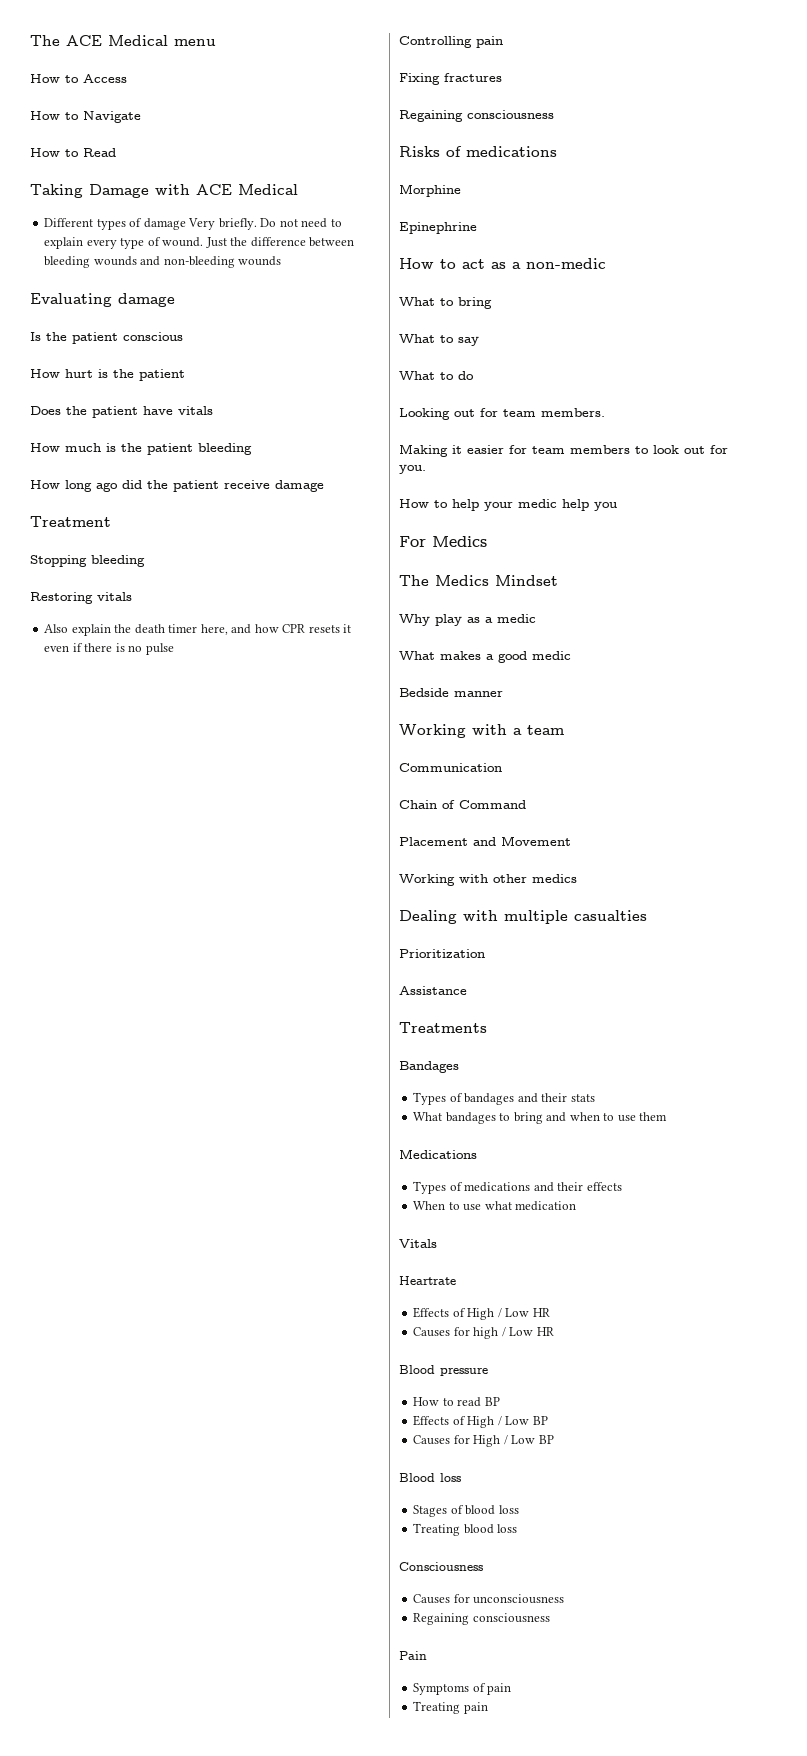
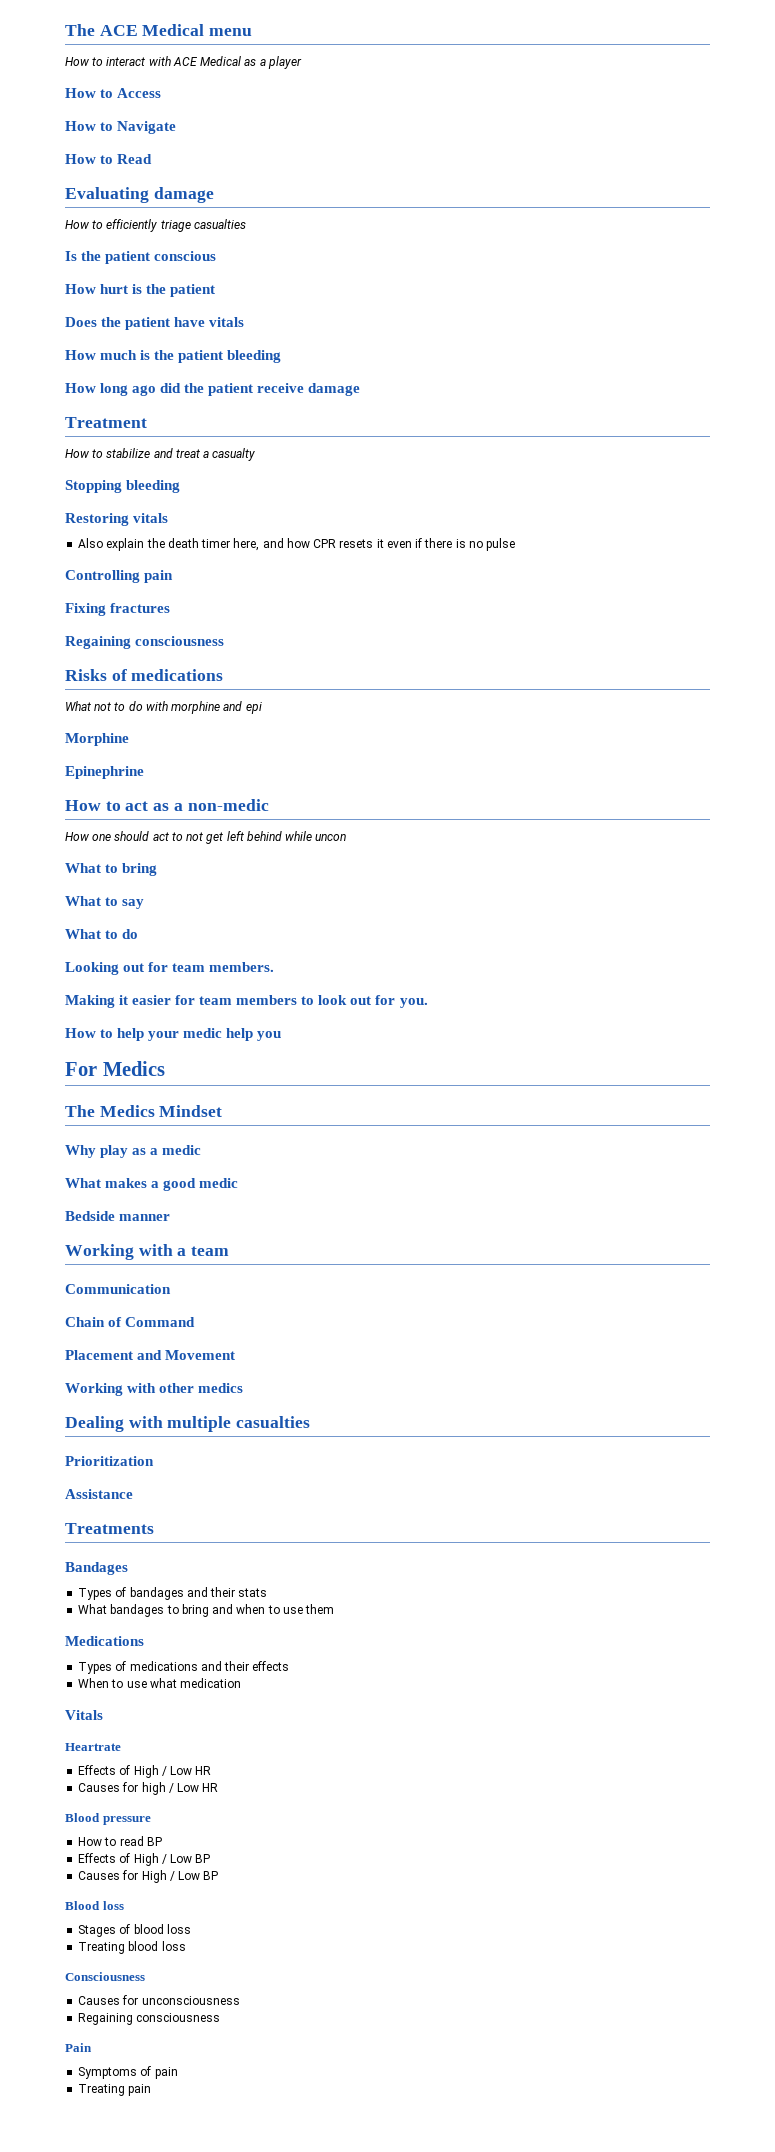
+ How to interact with ACE Medical as a player
- Taking Damage with ACE Medical
- Different types of damage Very briefly. Do not need to explain every type of wound. Just the difference between bleeding wounds and non-bleeding wounds
  Evaluating damage
+ How to efficiently triage casualties
+ How to stabilize and treat a casualty
+ What not to do with morphine and epi
+ How one should act to not get left behind while uncon

